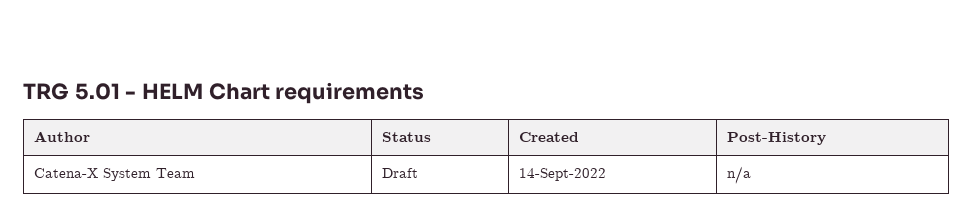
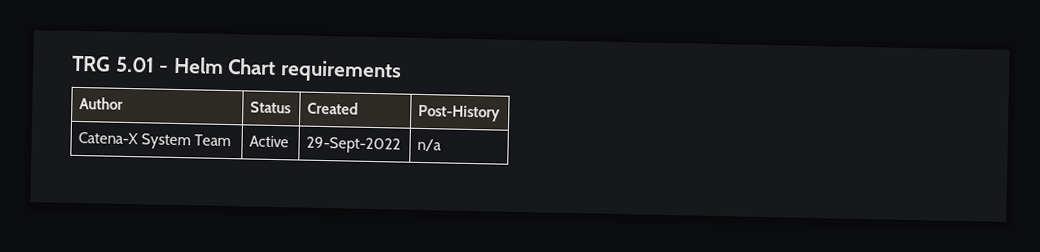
- TRG 5.01 - HELM Chart requirements
+ TRG 5.01 - Helm Chart requirements
- Catena-X System Team | Draft | 14-Sept-2022 | n/a
+ Catena-X System Team | Active | 29-Sept-2022 | n/a

